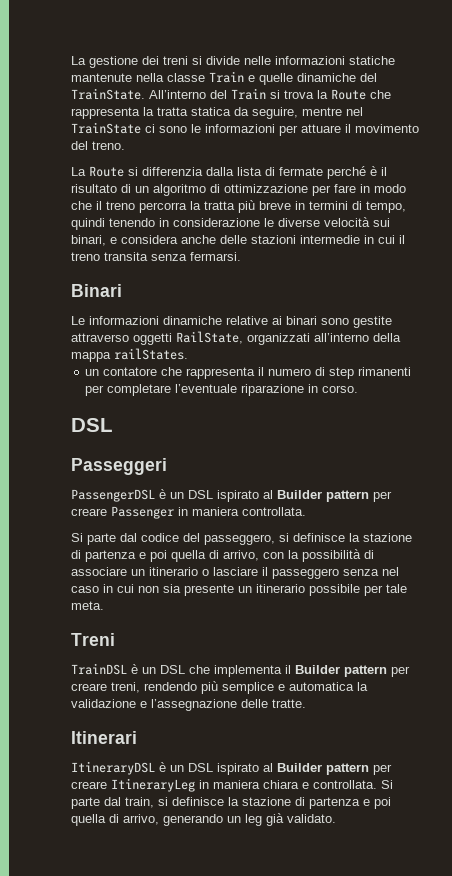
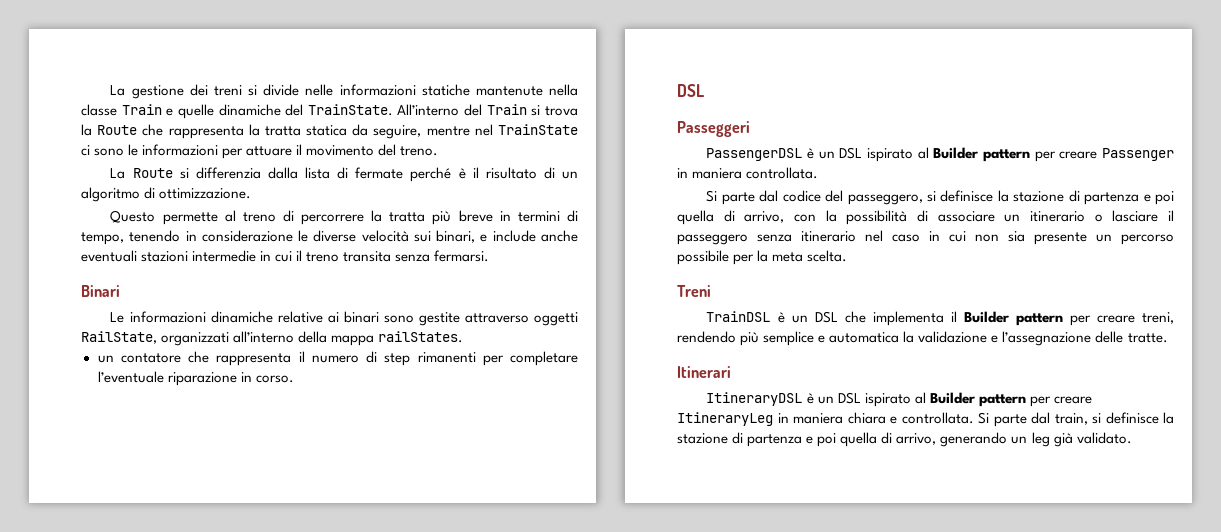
- La Route si differenzia dalla lista di fermate perché è il risultato di un algoritmo di ottimizzazione per fare in modo che il treno percorra la tratta più breve in termini di tempo, quindi tenendo in considerazione le diverse velocità sui binari, e considera anche delle stazioni intermedie in cui il treno transita senza fermarsi.
+ La Route si differenzia dalla lista di fermate perché è il risultato di un algoritmo di ottimizzazione.
+ Questo permette al treno di percorrere la tratta più breve in termini di tempo, tenendo in considerazione le diverse velocità sui binari, e include anche eventuali stazioni intermedie in cui il treno transita senza fermarsi.
- Si parte dal codice del passeggero, si definisce la stazione di partenza e poi quella di arrivo, con la possibilità di associare un itinerario o lasciare il passeggero senza nel caso in cui non sia presente un itinerario possibile per tale meta.
+ Si parte dal codice del passeggero, si definisce la stazione di partenza e poi quella di arrivo, con la possibilità di associare un itinerario o lasciare il passeggero senza itinerario nel caso in cui non sia presente un percorso possibile per la meta scelta.

